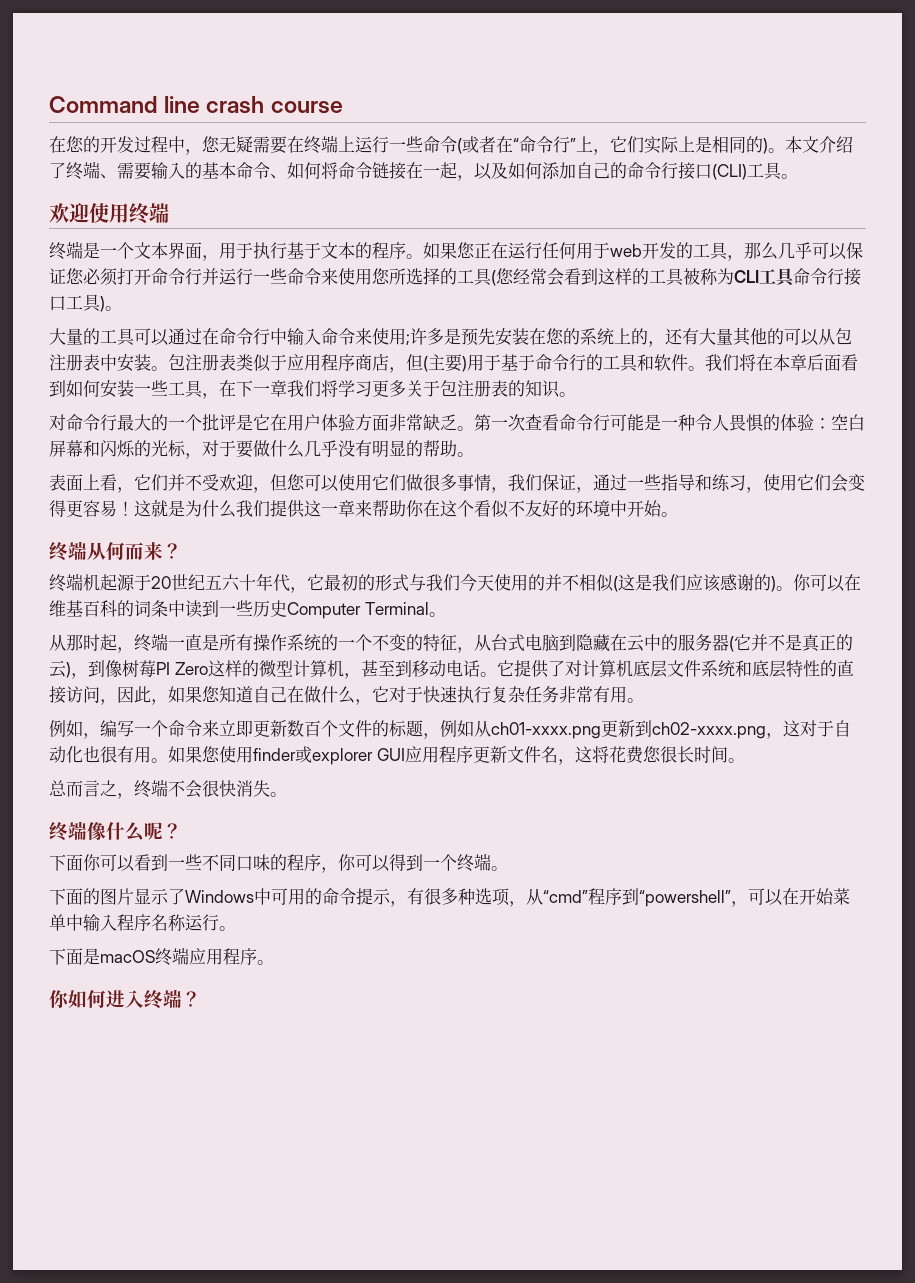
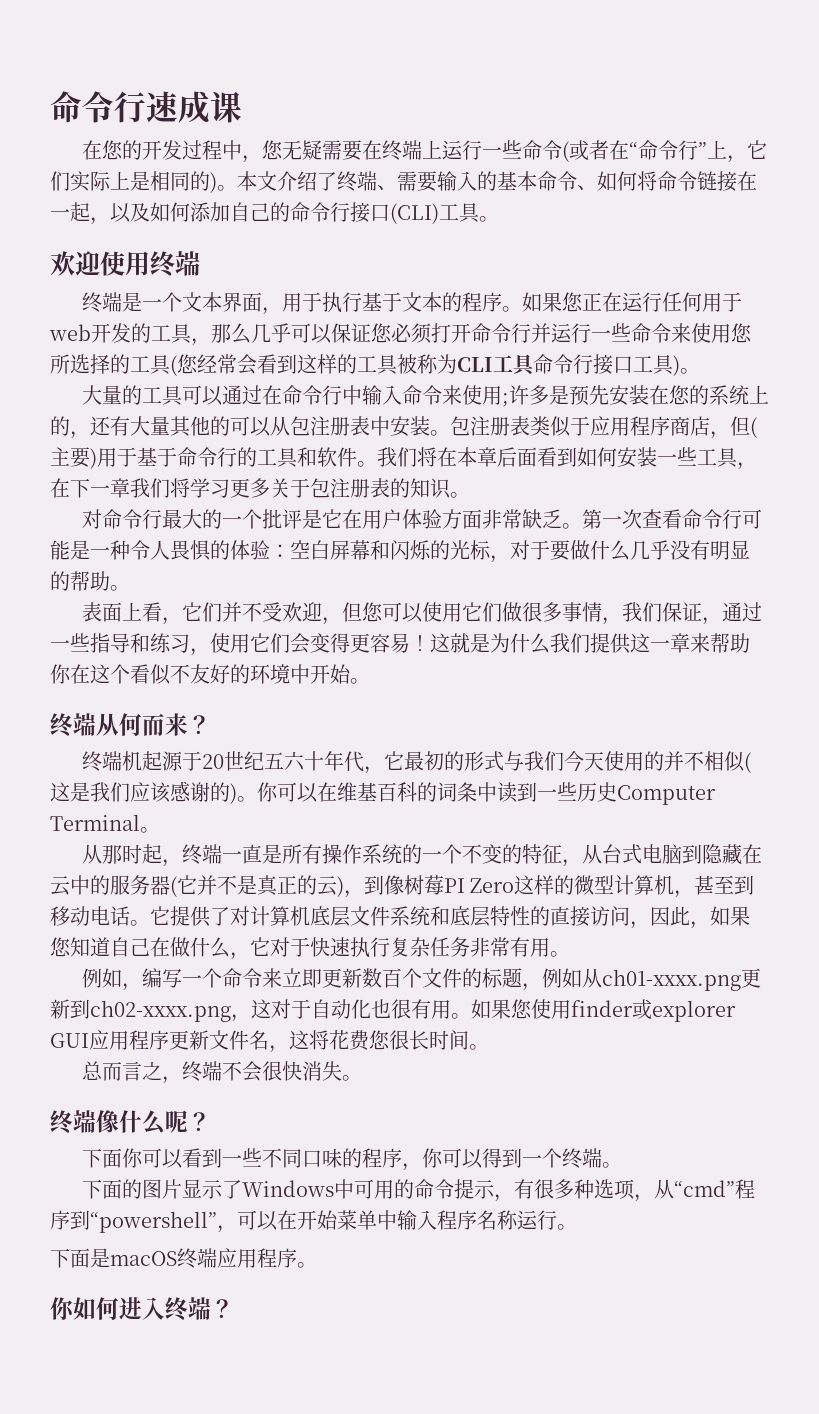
- Command line crash course
+ 命令行速成课

